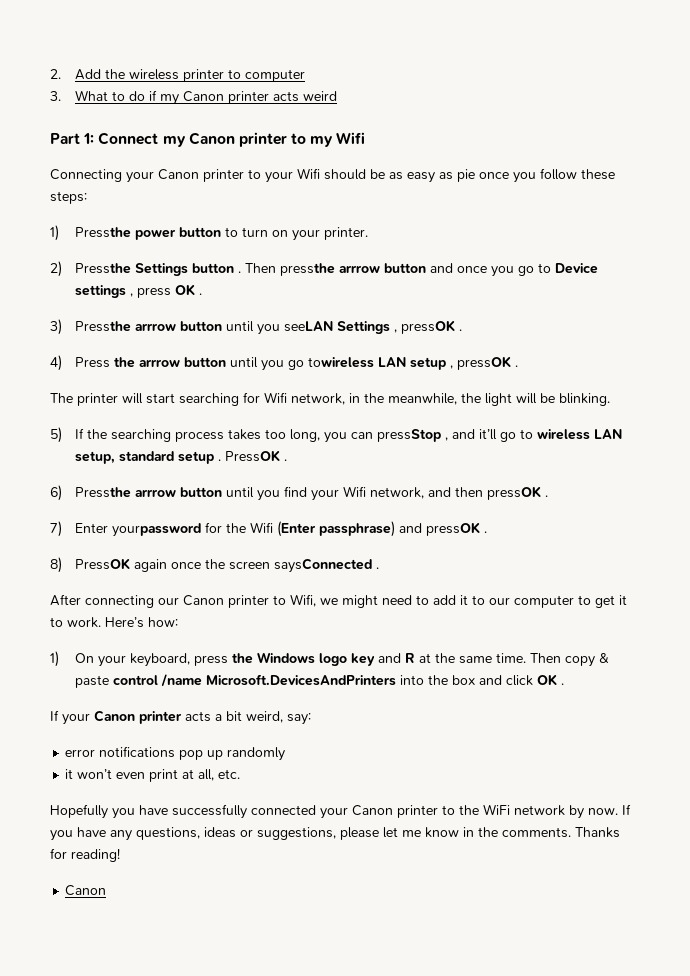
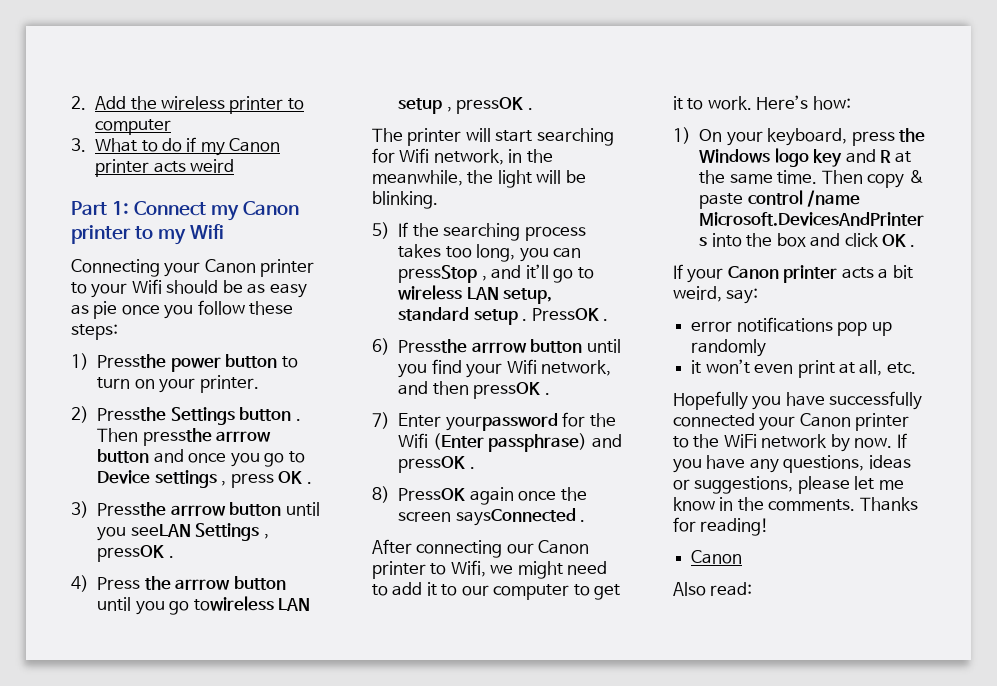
+ Also read:

